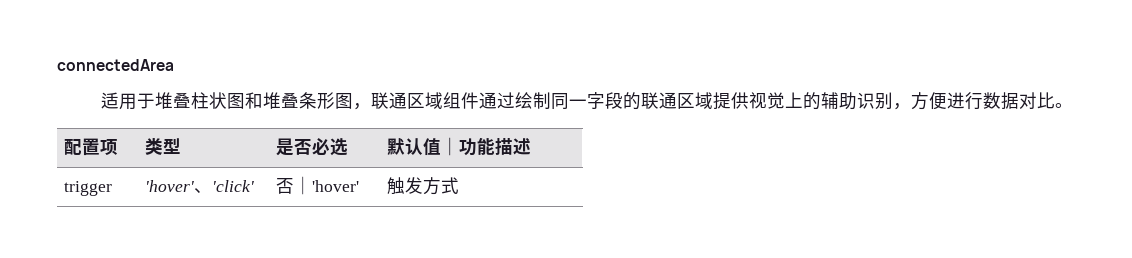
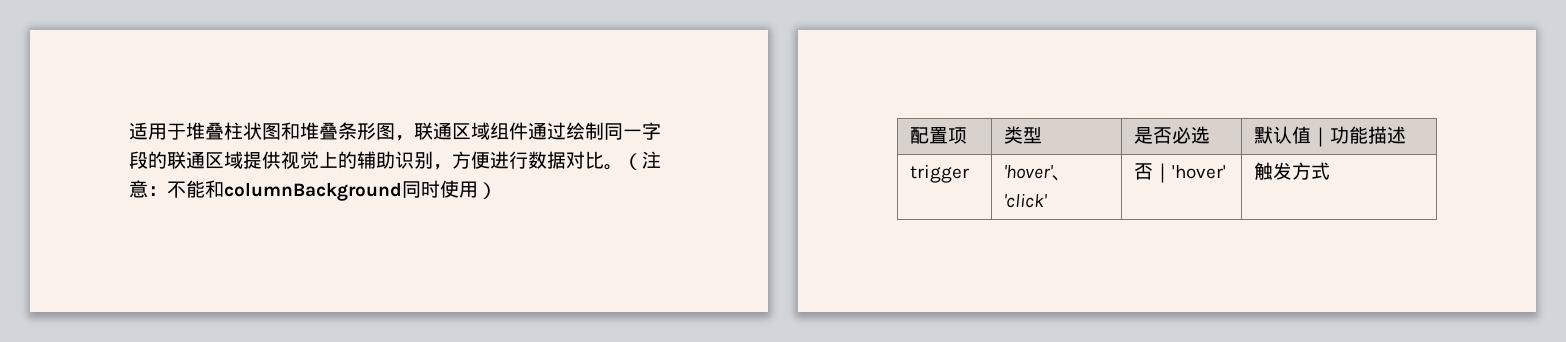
- connectedArea
+ （注意：不能和columnBackground同时使用）

